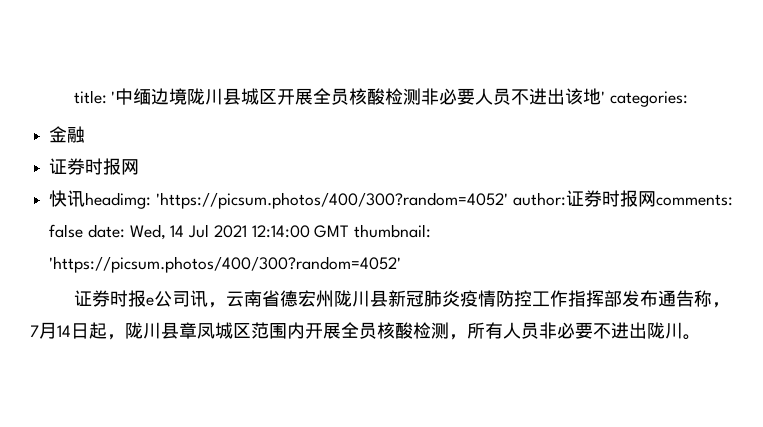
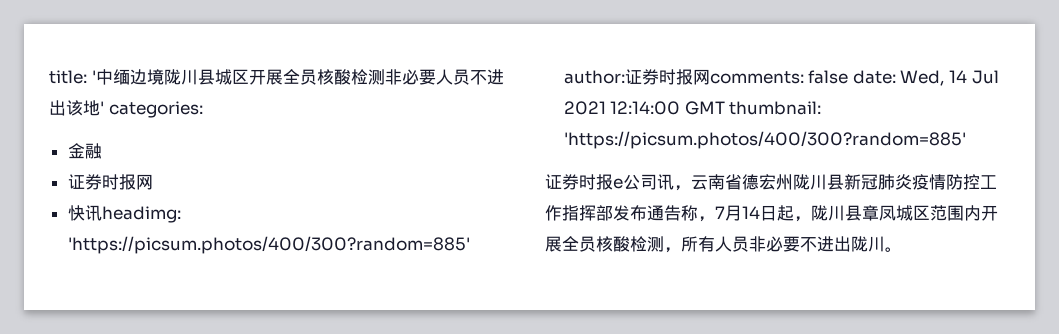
- 快讯headimg: 'https://picsum.photos/400/300?random=4052' author:证券时报网comments: false date: Wed, 14 Jul 2021 12:14:00 GMT thumbnail: 'https://picsum.photos/400/300?random=4052'
+ 快讯headimg: 'https://picsum.photos/400/300?random=885' author:证券时报网comments: false date: Wed, 14 Jul 2021 12:14:00 GMT thumbnail: 'https://picsum.photos/400/300?random=885'

